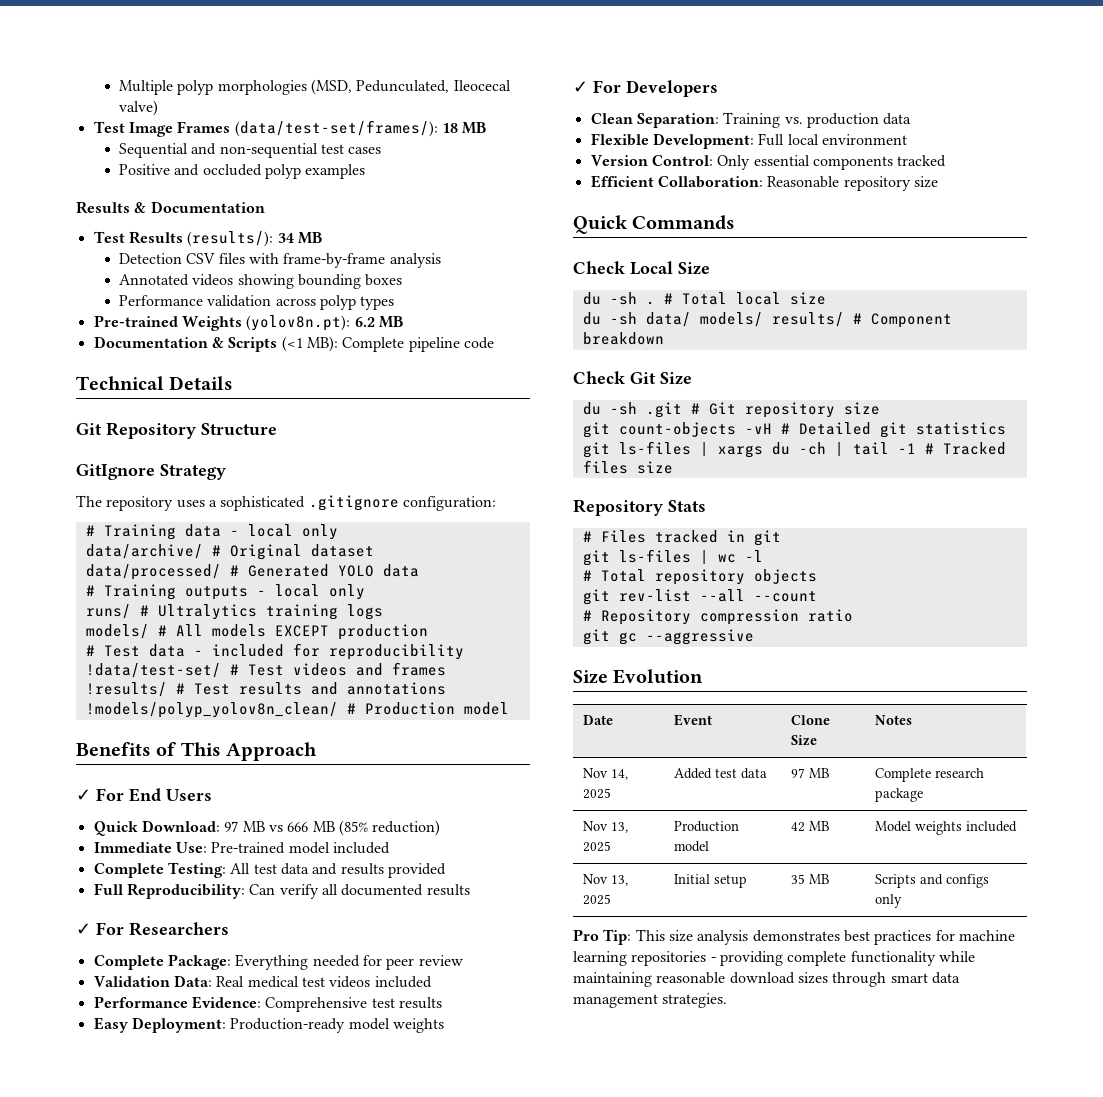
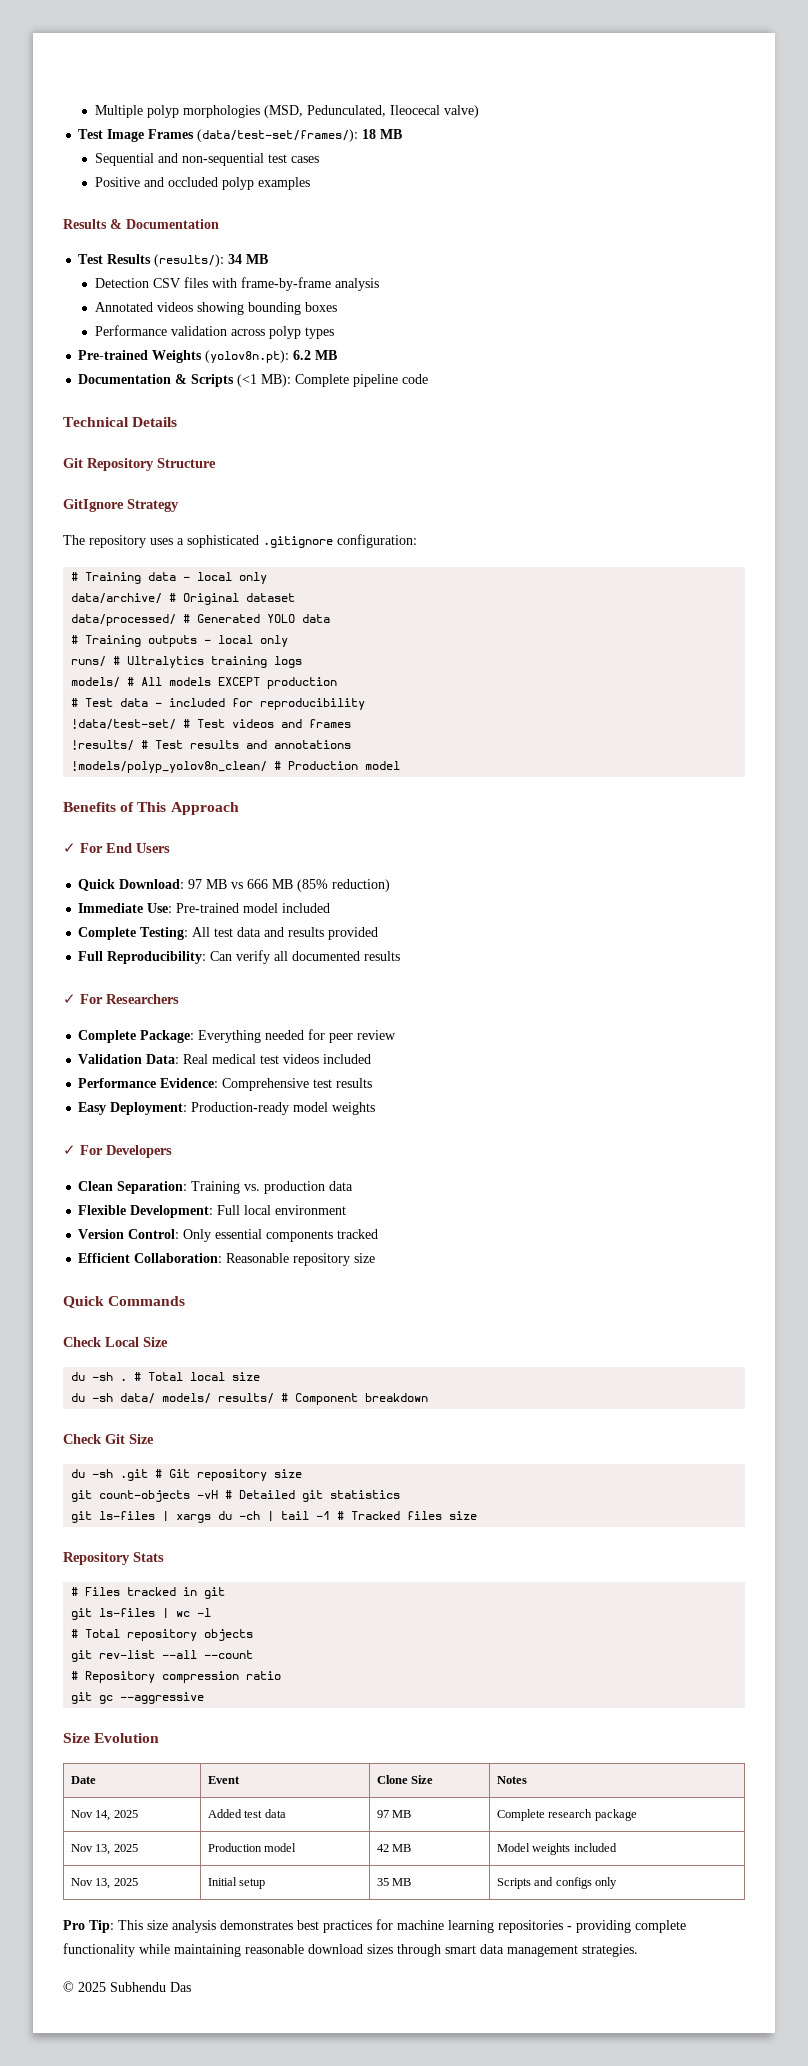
+ © 2025 Subhendu Das

